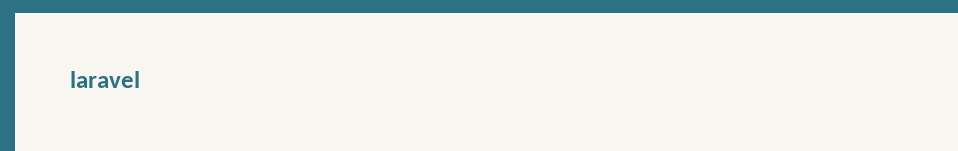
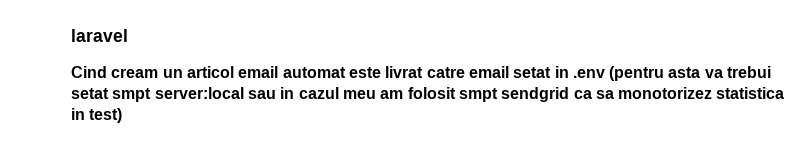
+ Cind cream un articol email automat este livrat catre email setat in .env (pentru asta va trebui setat smpt server:local sau in cazul meu am folosit smpt sendgrid ca sa monotorizez statistica in test)

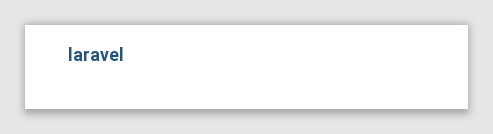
- Cind cream un articol email automat este livrat catre email setat in .env (pentru asta va trebui setat smpt server:local sau in cazul meu am folosit smpt sendgrid ca sa monotorizez statistica in test)

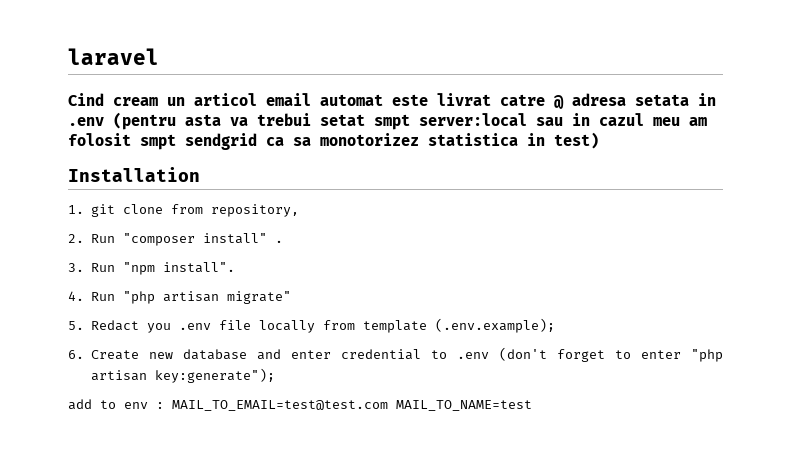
+ Cind cream un articol email automat este livrat catre @ adresa setata in .env (pentru asta va trebui setat smpt server:local sau in cazul meu am folosit smpt sendgrid ca sa monotorizez statistica in test)
+ Installation
+ 1. git clone from repository,
+ 2. Run "composer install" .
+ 3. Run "npm install".
+ 4. Run "php artisan migrate"
+ 5. Redact you .env file locally from template (.env.example);
+ 6. Create new database and enter credential to .env (don't forget to enter "php artisan key:generate");
+ add to env : MAIL_TO_EMAIL=test@test.com MAIL_TO_NAME=test

